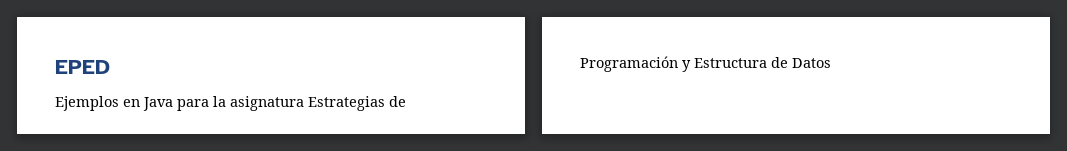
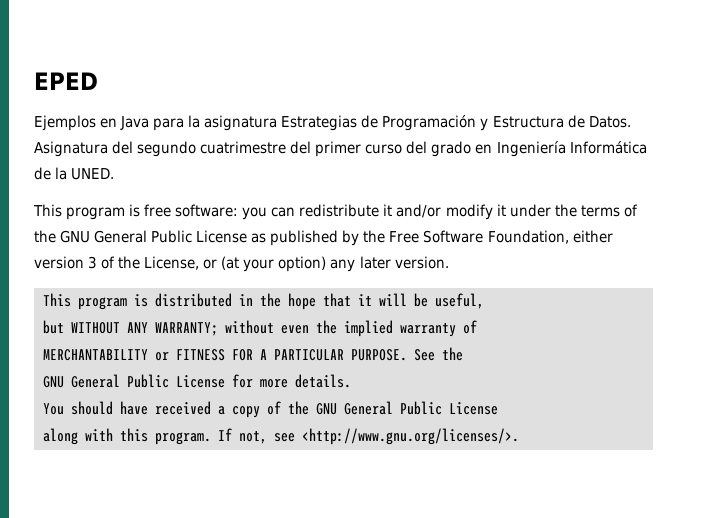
- Ejemplos en Java para la asignatura Estrategias de Programación y Estructura de Datos
+ Ejemplos en Java para la asignatura Estrategias de Programación y Estructura de Datos. Asignatura del segundo cuatrimestre del primer curso del grado en Ingeniería Informática de la UNED.
+ This program is free software: you can redistribute it and/or modify it under the terms of the GNU General Public License as published by the Free Software Foundation, either version 3 of the License, or (at your option) any later version.
+ This program is distributed in the hope that it will be useful,
+ but WITHOUT ANY WARRANTY; without even the implied warranty of
+ MERCHANTABILITY or FITNESS FOR A PARTICULAR PURPOSE. See the
+ GNU General Public License for more details.
+ You should have received a copy of the GNU General Public License
+ along with this program. If not, see <http://www.gnu.org/licenses/>.

